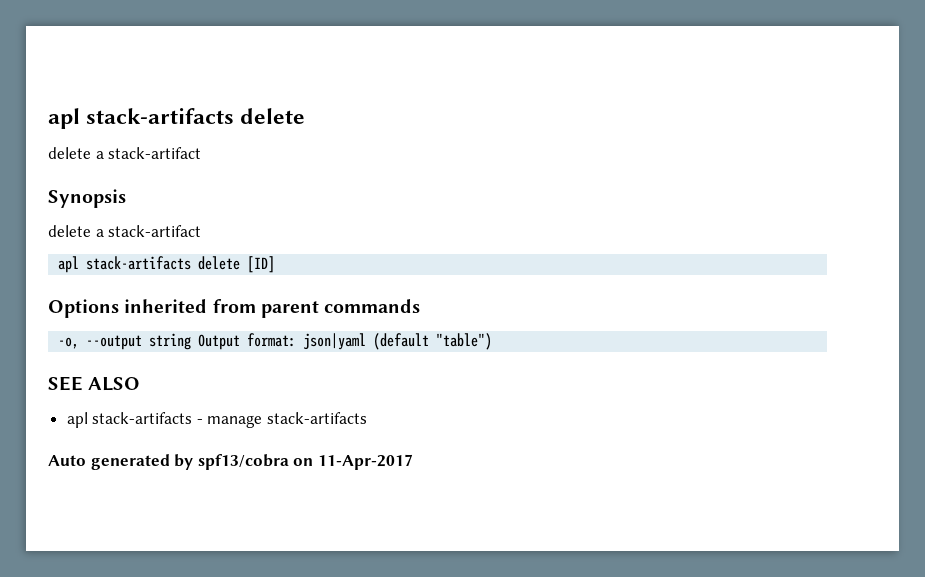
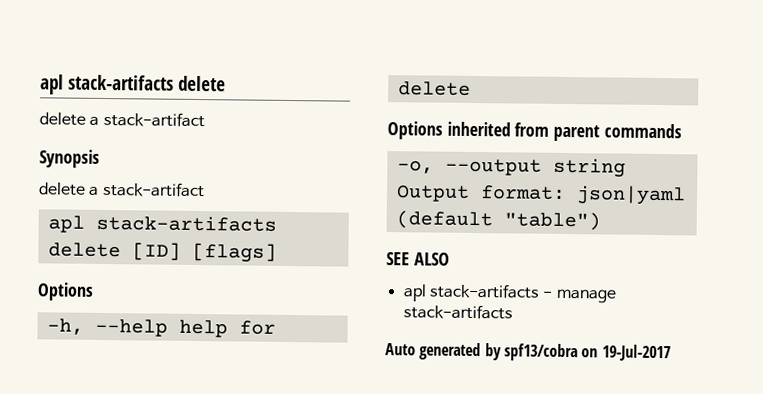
- apl stack-artifacts delete [ID]
+ apl stack-artifacts delete [ID] [flags]
+ Options
+ -h, --help help for delete
- Auto generated by spf13/cobra on 11-Apr-2017
+ Auto generated by spf13/cobra on 19-Jul-2017

